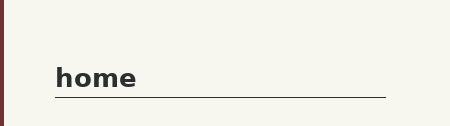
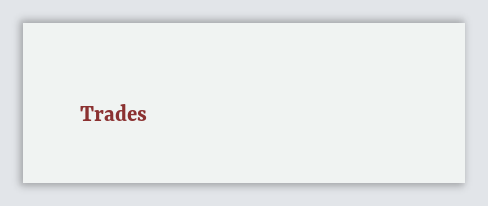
- home
+ Trades

